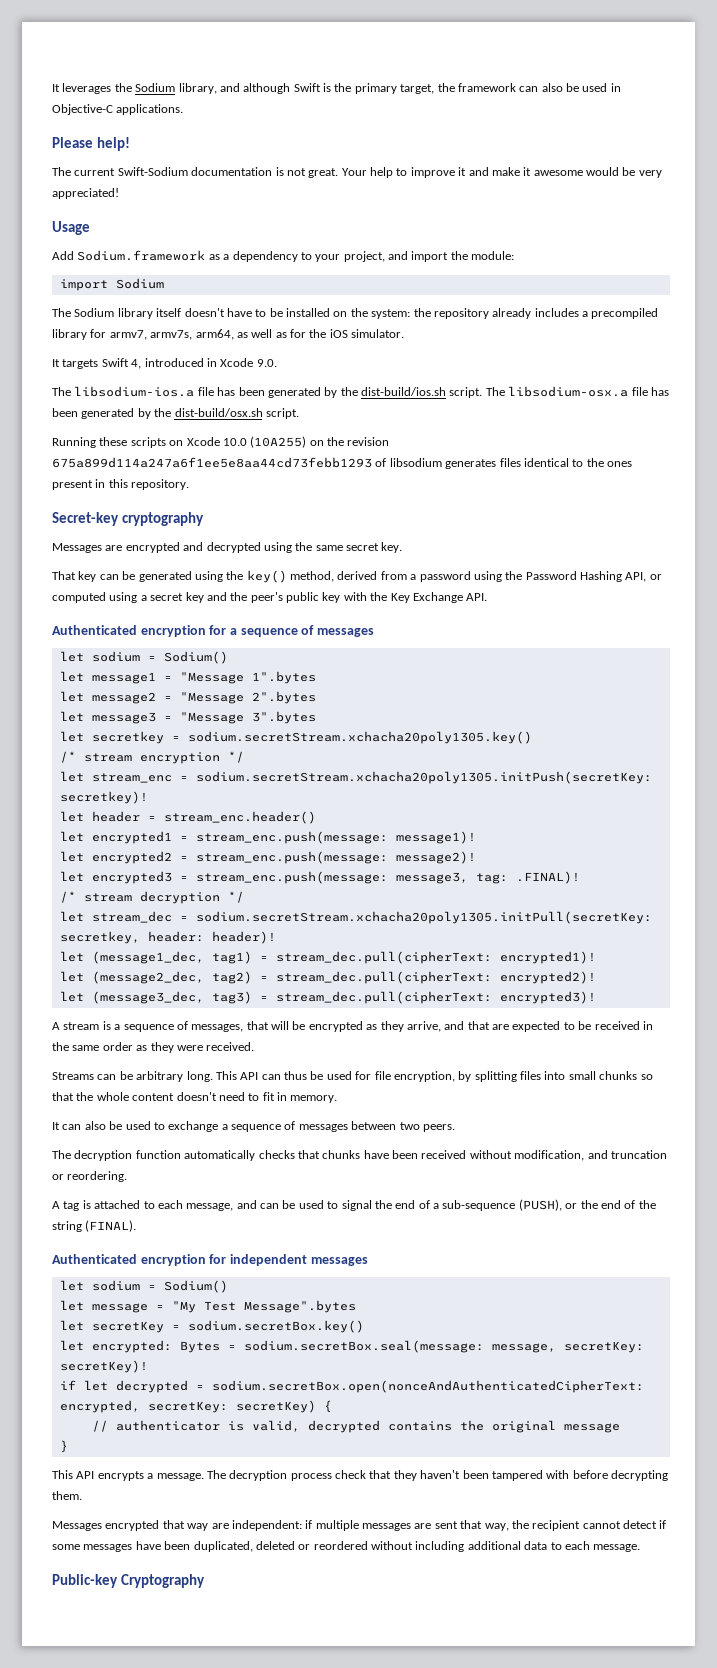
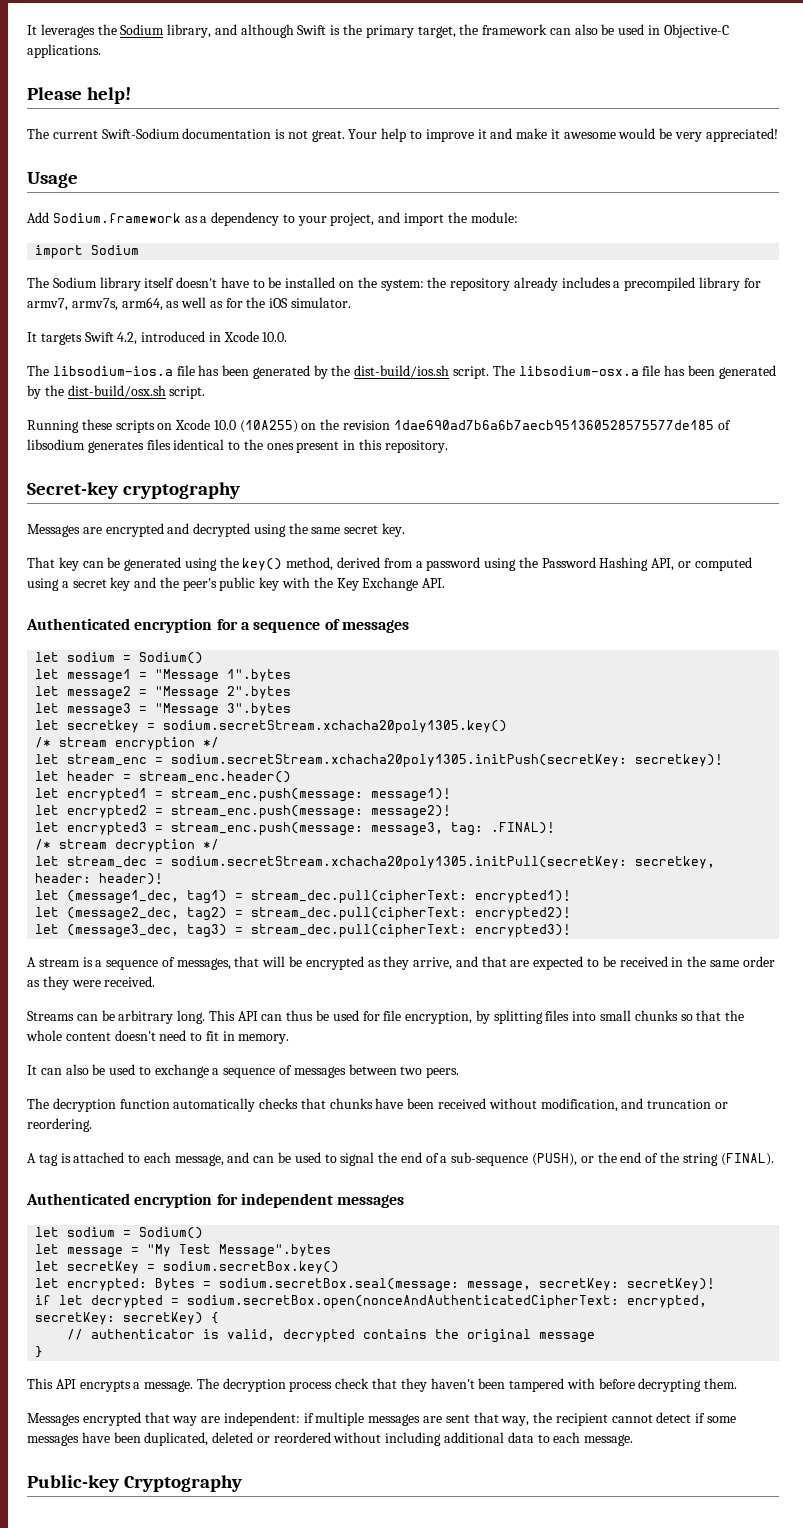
- It targets Swift 4, introduced in Xcode 9.0.
+ It targets Swift 4.2, introduced in Xcode 10.0.
- Running these scripts on Xcode 10.0 (10A255) on the revision 675a899d114a247a6f1ee5e8aa44cd73febb1293 of libsodium generates files identical to the ones present in this repository.
+ Running these scripts on Xcode 10.0 (10A255) on the revision 1dae690ad7b6a6b7aecb951360528575577de185 of libsodium generates files identical to the ones present in this repository.

